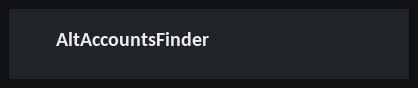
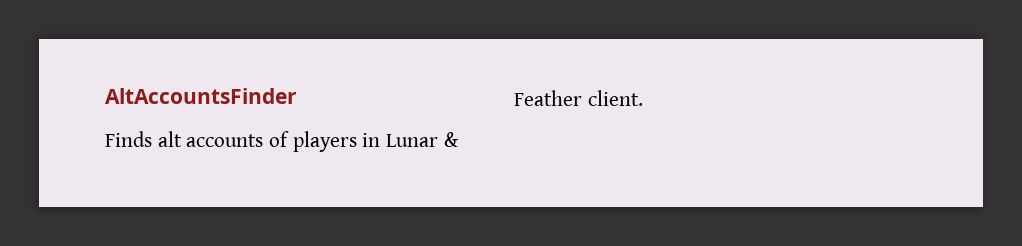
+ Finds alt accounts of players in Lunar & Feather client.

